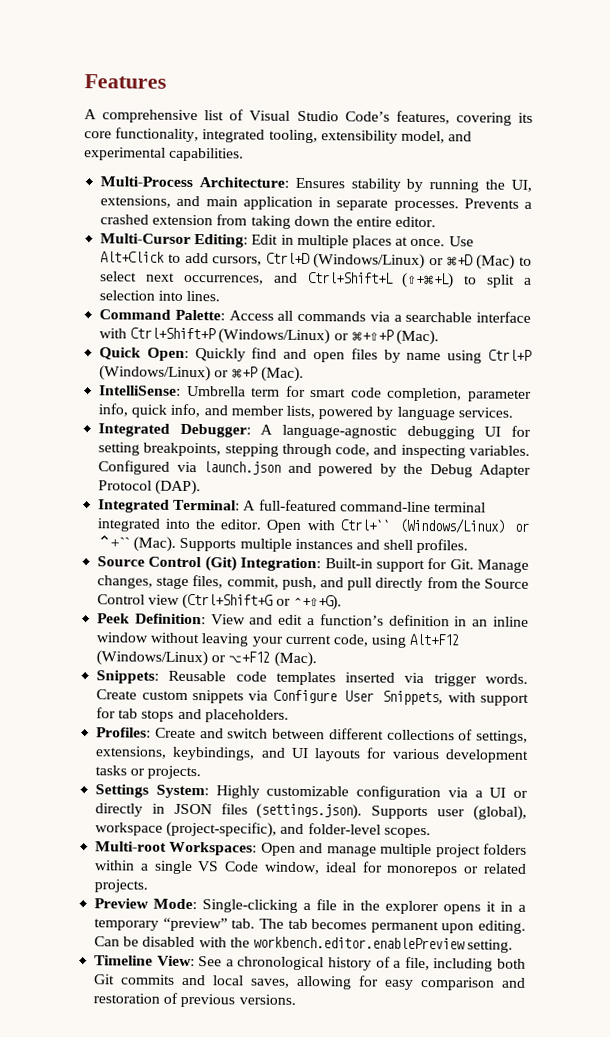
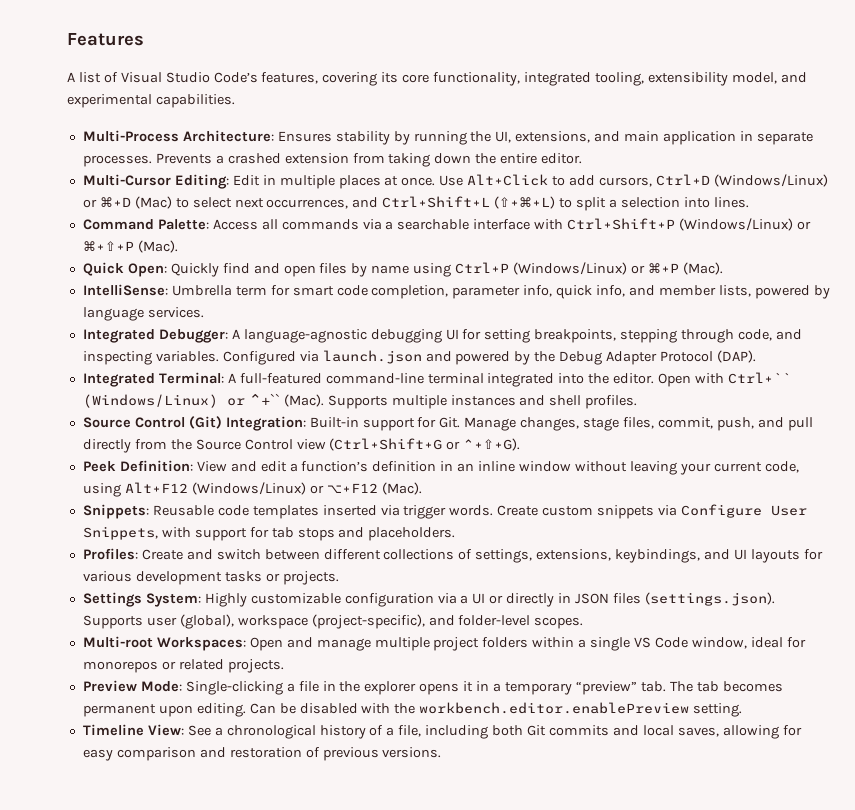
- A comprehensive list of Visual Studio Code’s features, covering its core functionality, integrated tooling, extensibility model, and experimental capabilities.
+ A list of Visual Studio Code’s features, covering its core functionality, integrated tooling, extensibility model, and experimental capabilities.

